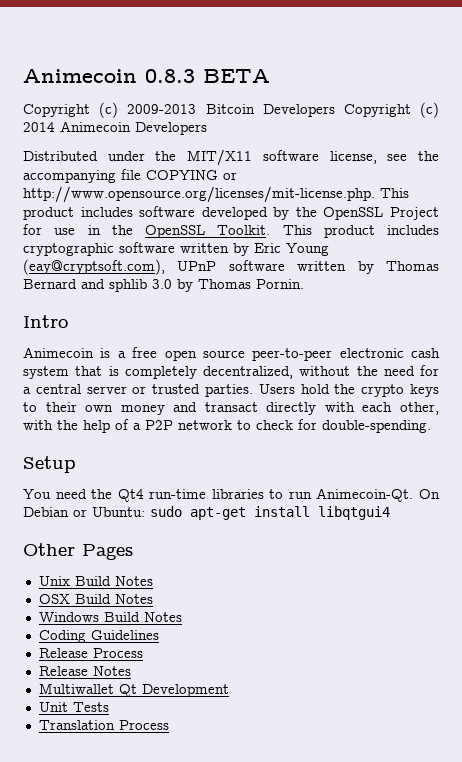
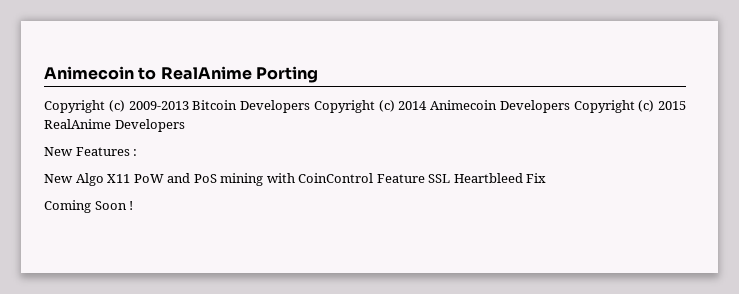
- Animecoin 0.8.3 BETA
+ Animecoin to RealAnime Porting
- Copyright (c) 2009-2013 Bitcoin Developers Copyright (c) 2014 Animecoin Developers
- Distributed under the MIT/X11 software license, see the accompanying file COPYING or http://www.opensource.org/licenses/mit-license.php. This product includes software developed by the OpenSSL Project for use in the OpenSSL Toolkit. This product includes cryptographic software written by Eric Young (eay@cryptsoft.com), UPnP software written by Thomas Bernard and sphlib 3.0 by Thomas Pornin.
- Intro
- Animecoin is a free open source peer-to-peer electronic cash system that is completely decentralized, without the need for a central server or trusted parties. Users hold the crypto keys to their own money and transact directly with each other, with the help of a P2P network to check for double-spending.
- Setup
- You need the Qt4 run-time libraries to run Animecoin-Qt. On Debian or Ubuntu: sudo apt-get install libqtgui4
- Other Pages
- Unix Build Notes
- OSX Build Notes
- Windows Build Notes
- Coding Guidelines
- Release Process
- Release Notes
- Multiwallet Qt Development
- Unit Tests
- Translation Process
+ Copyright (c) 2009-2013 Bitcoin Developers Copyright (c) 2014 Animecoin Developers Copyright (c) 2015 RealAnime Developers
+ New Features :
+ New Algo X11 PoW and PoS mining with CoinControl Feature SSL Heartbleed Fix
+ Coming Soon !

